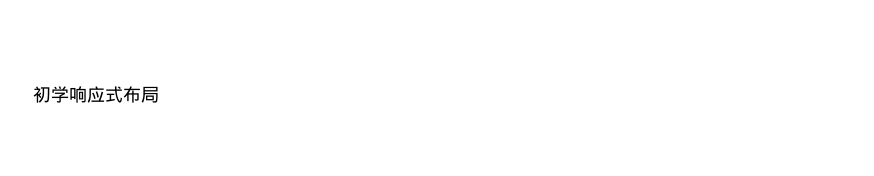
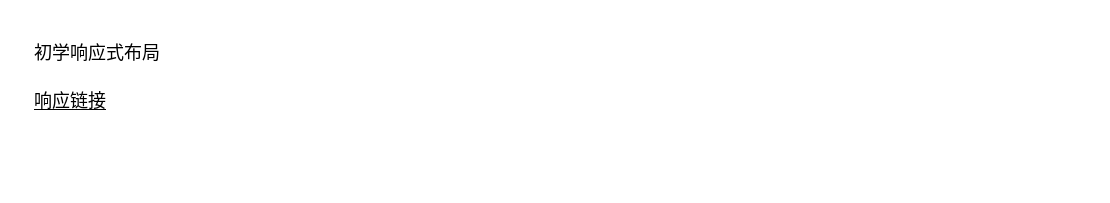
+ 响应链接

